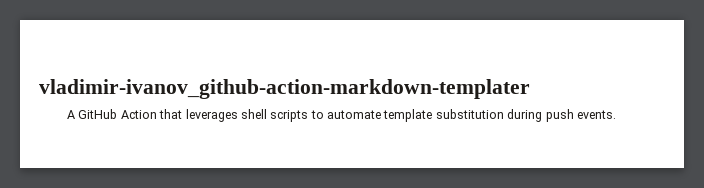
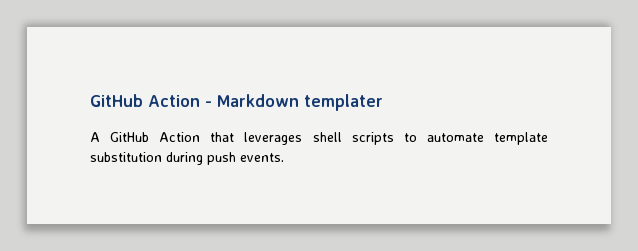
- vladimir-ivanov_github-action-markdown-templater
+ GitHub Action - Markdown templater

